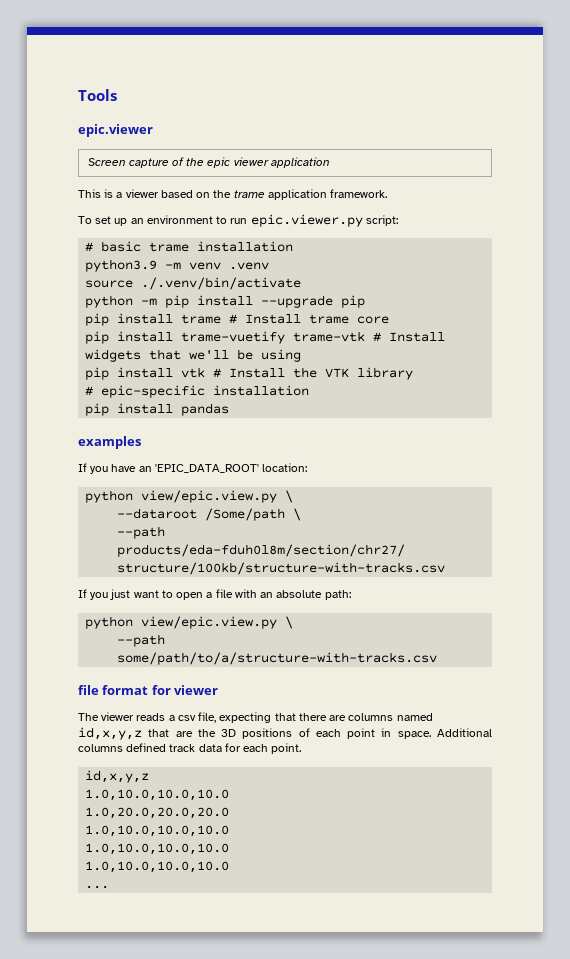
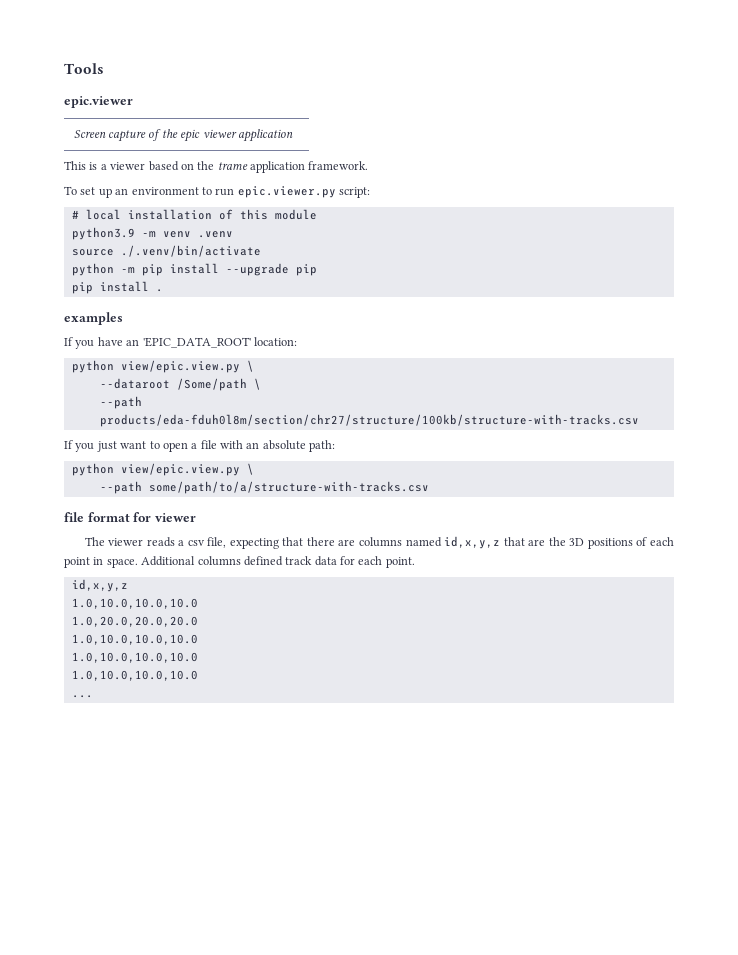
- # basic trame installation
+ # local installation of this module
- pip install trame # Install trame core
- pip install trame-vuetify trame-vtk # Install widgets that we'll be using
- pip install vtk # Install the VTK library
- # epic-specific installation
- pip install pandas
+ pip install .

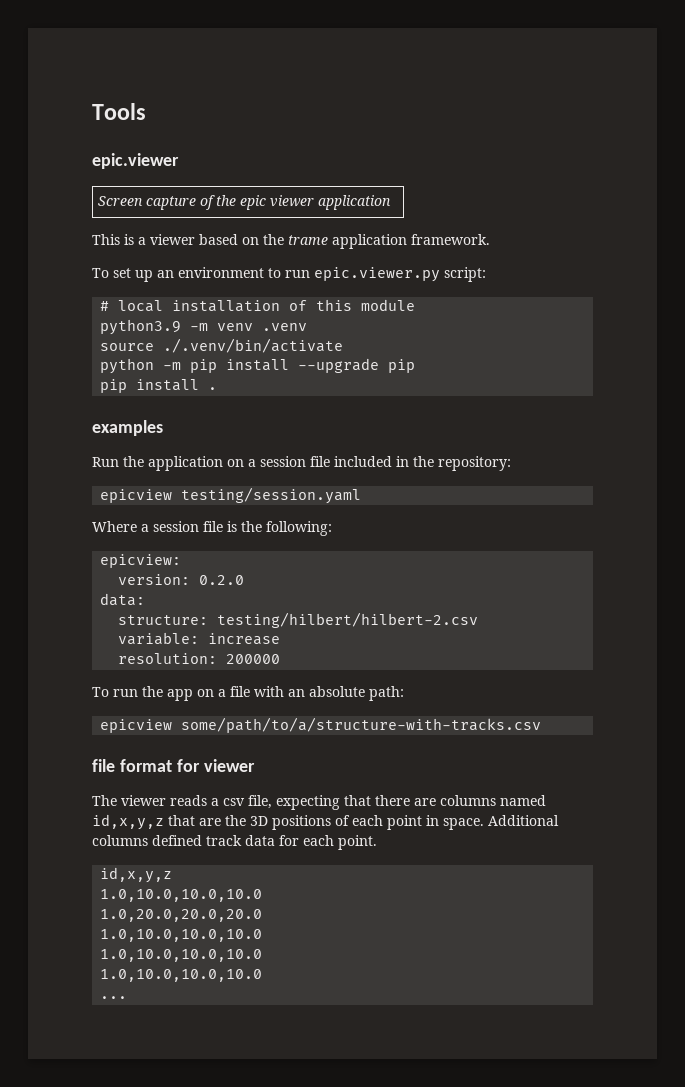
- If you have an 'EPIC_DATA_ROOT' location:
- python view/epic.view.py \
- --dataroot /Some/path \
- --path products/eda-fduh0l8m/section/chr27/structure/100kb/structure-with-tracks.csv
- If you just want to open a file with an absolute path:
- python view/epic.view.py \
- --path some/path/to/a/structure-with-tracks.csv
+ Run the application on a session file included in the repository:
+ epicview testing/session.yaml
+ Where a session file is the following:
+ epicview:
+ version: 0.2.0
+ data:
+ structure: testing/hilbert/hilbert-2.csv
+ variable: increase
+ resolution: 200000
+ To run the app on a file with an absolute path:
+ epicview some/path/to/a/structure-with-tracks.csv

